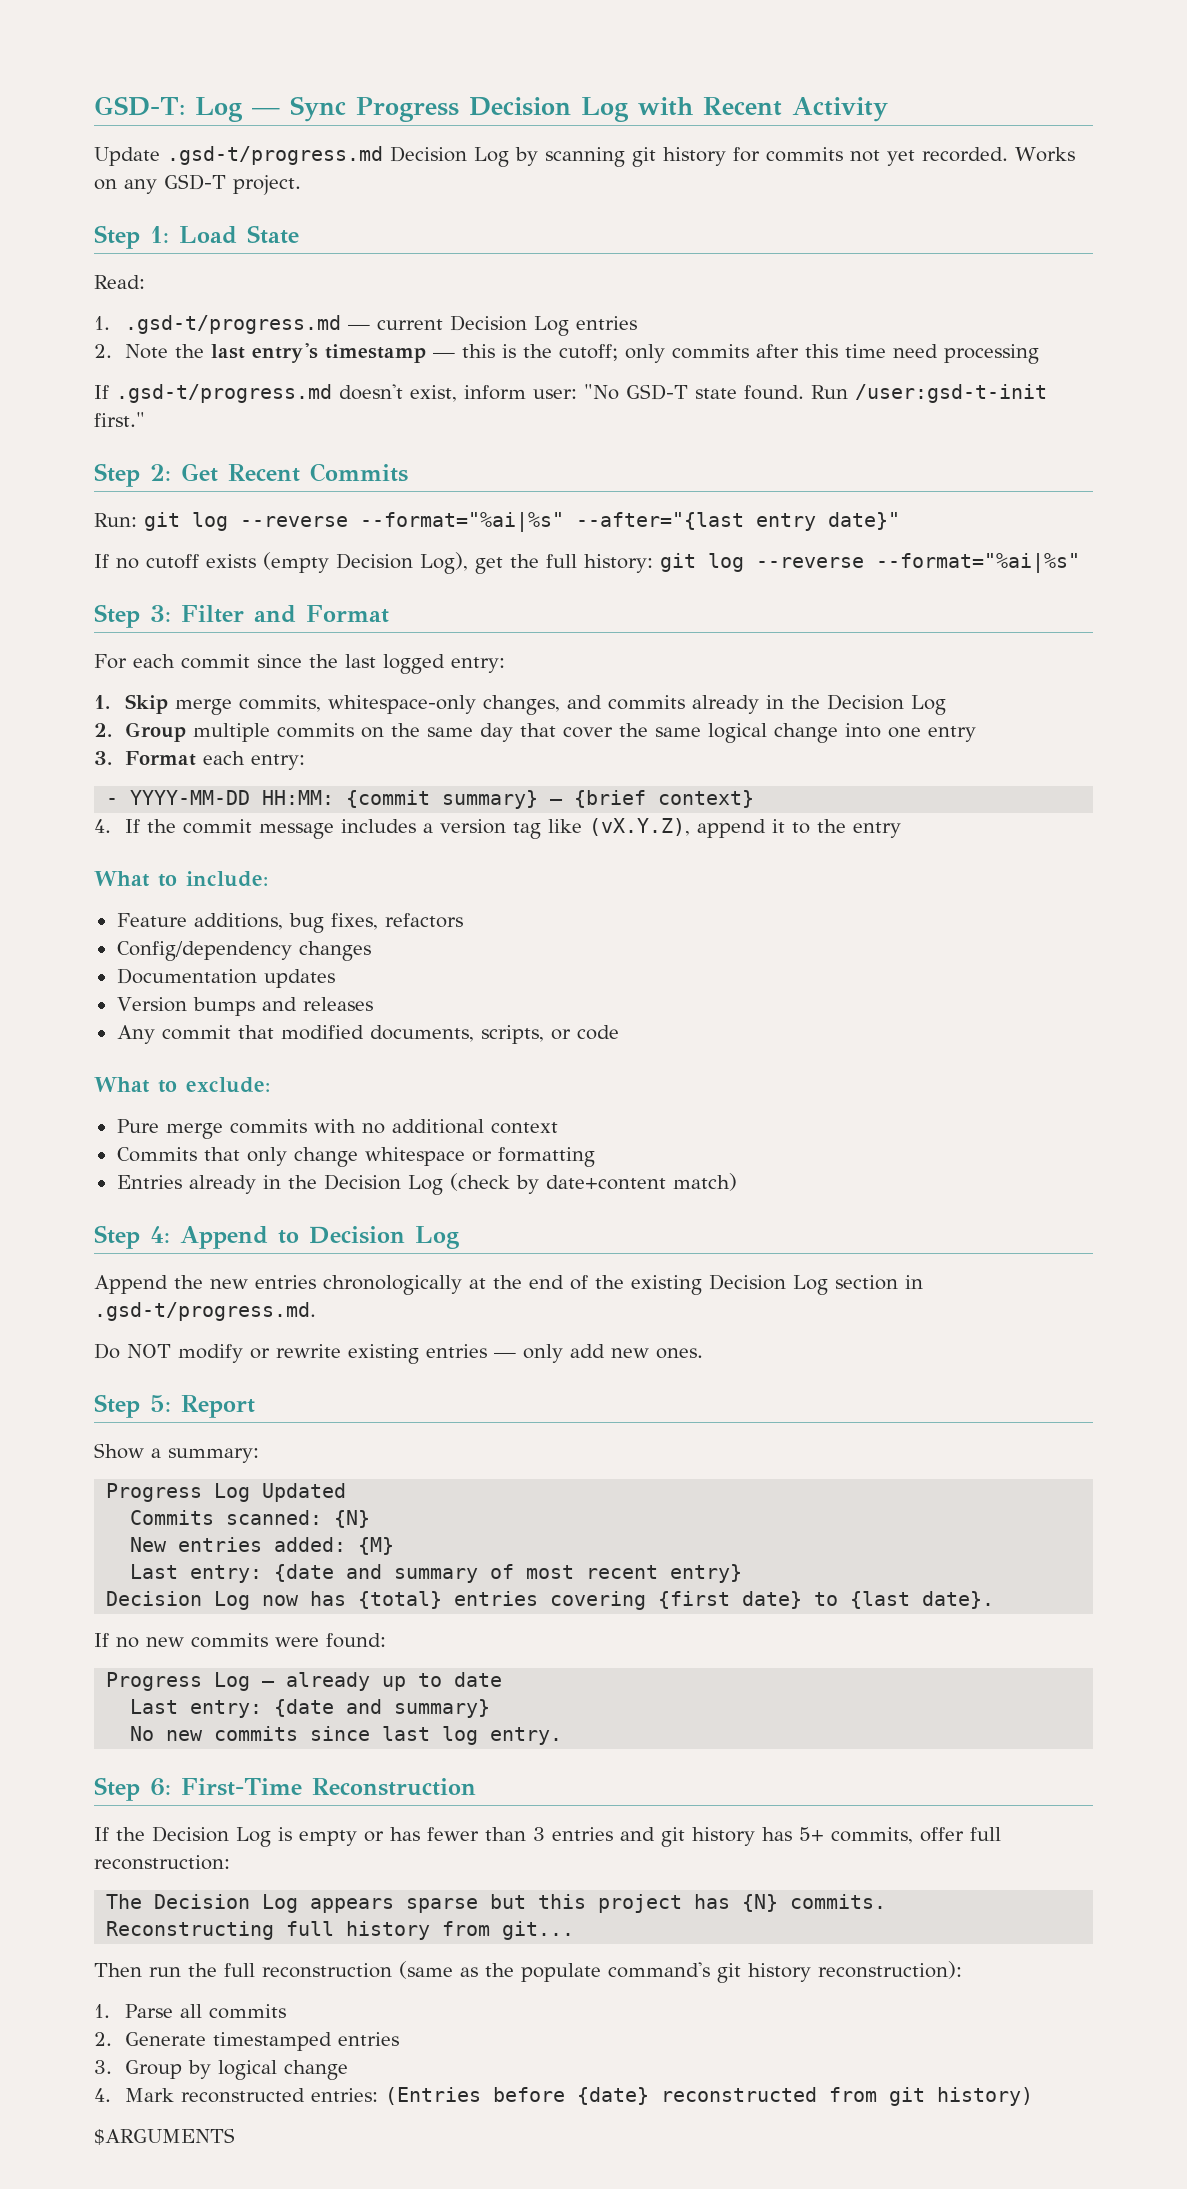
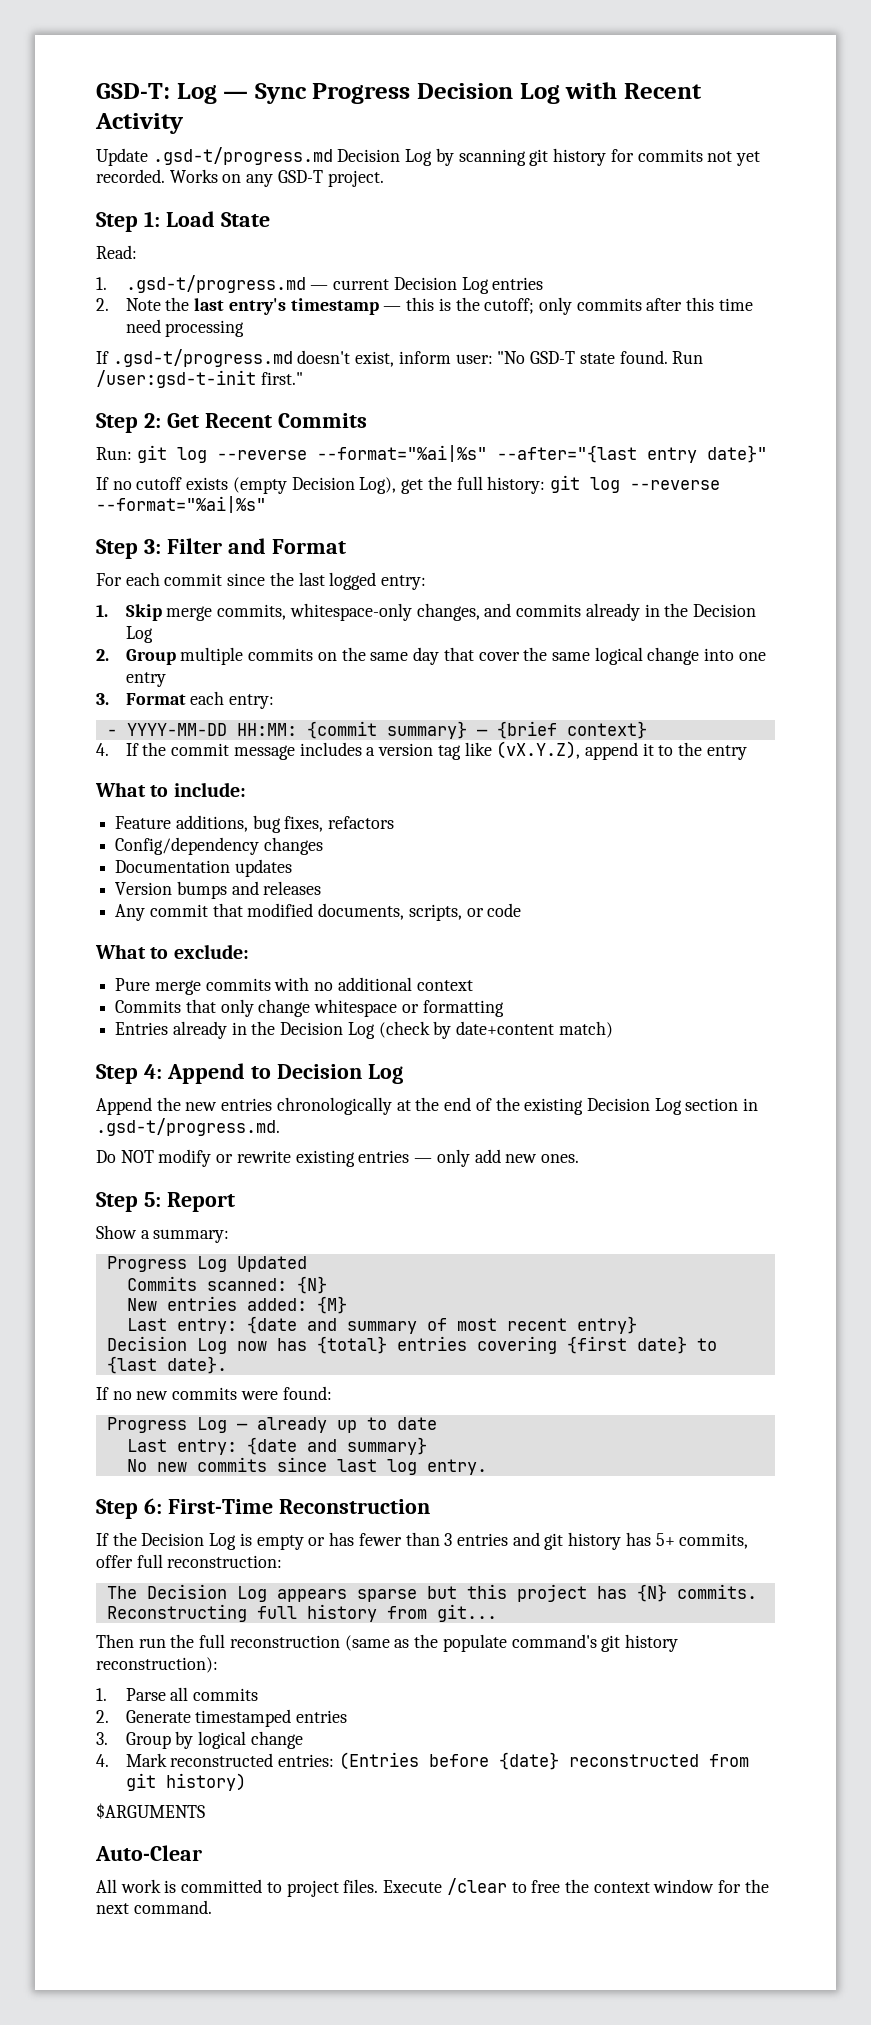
+ Auto-Clear
+ All work is committed to project files. Execute /clear to free the context window for the next command.

